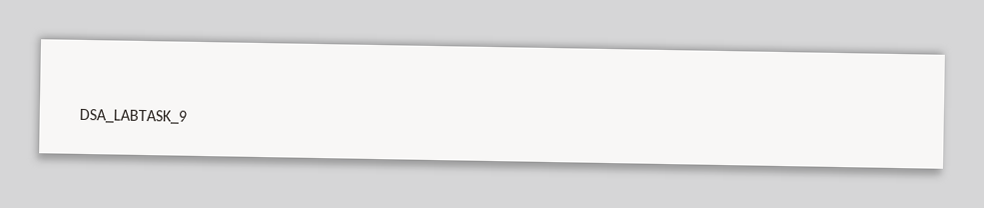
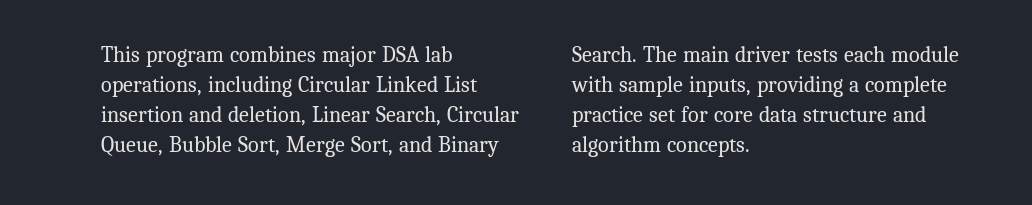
- DSA_LABTASK_9
+ This program combines major DSA lab operations, including Circular Linked List insertion and deletion, Linear Search, Circular Queue, Bubble Sort, Merge Sort, and Binary Search. The main driver tests each module with sample inputs, providing a complete practice set for core data structure and algorithm concepts.

